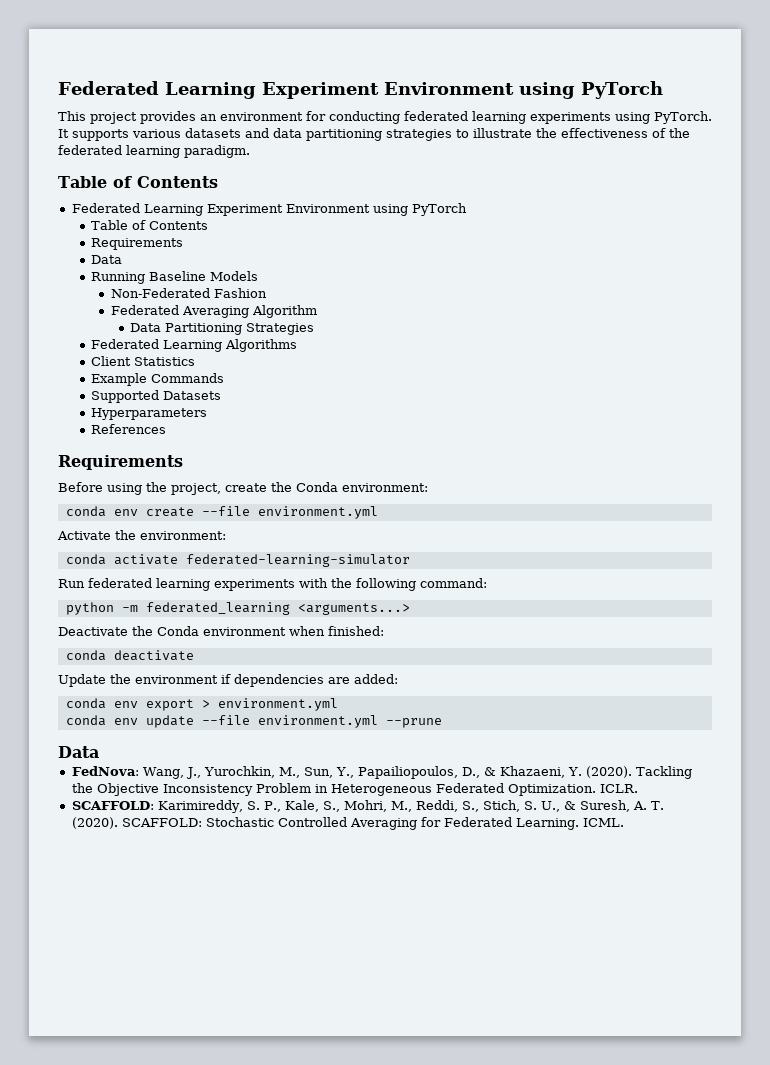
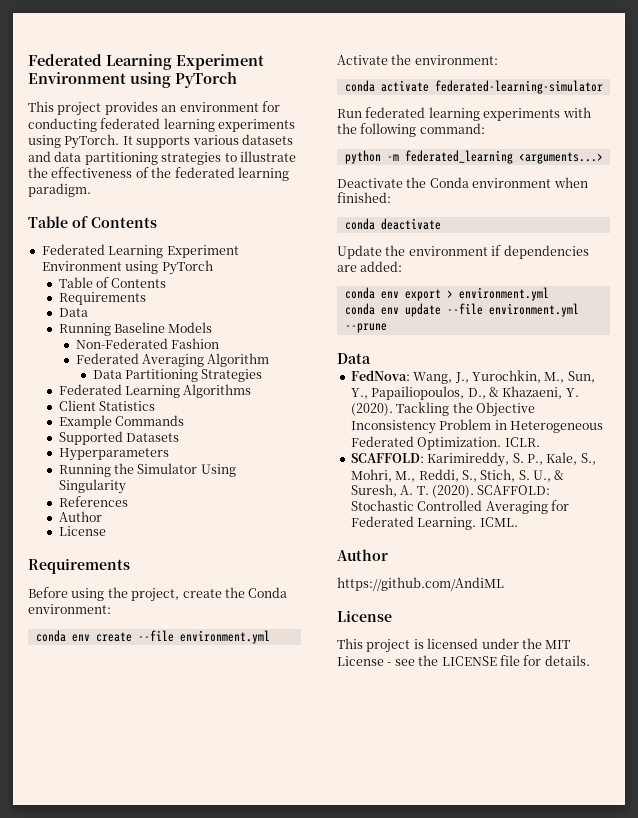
+ Running the Simulator Using Singularity
  References
+ Author
+ License
  ICML.
+ Author
+ https://github.com/AndiML
+ License
+ This project is licensed under the MIT License - see the LICENSE file for details.

